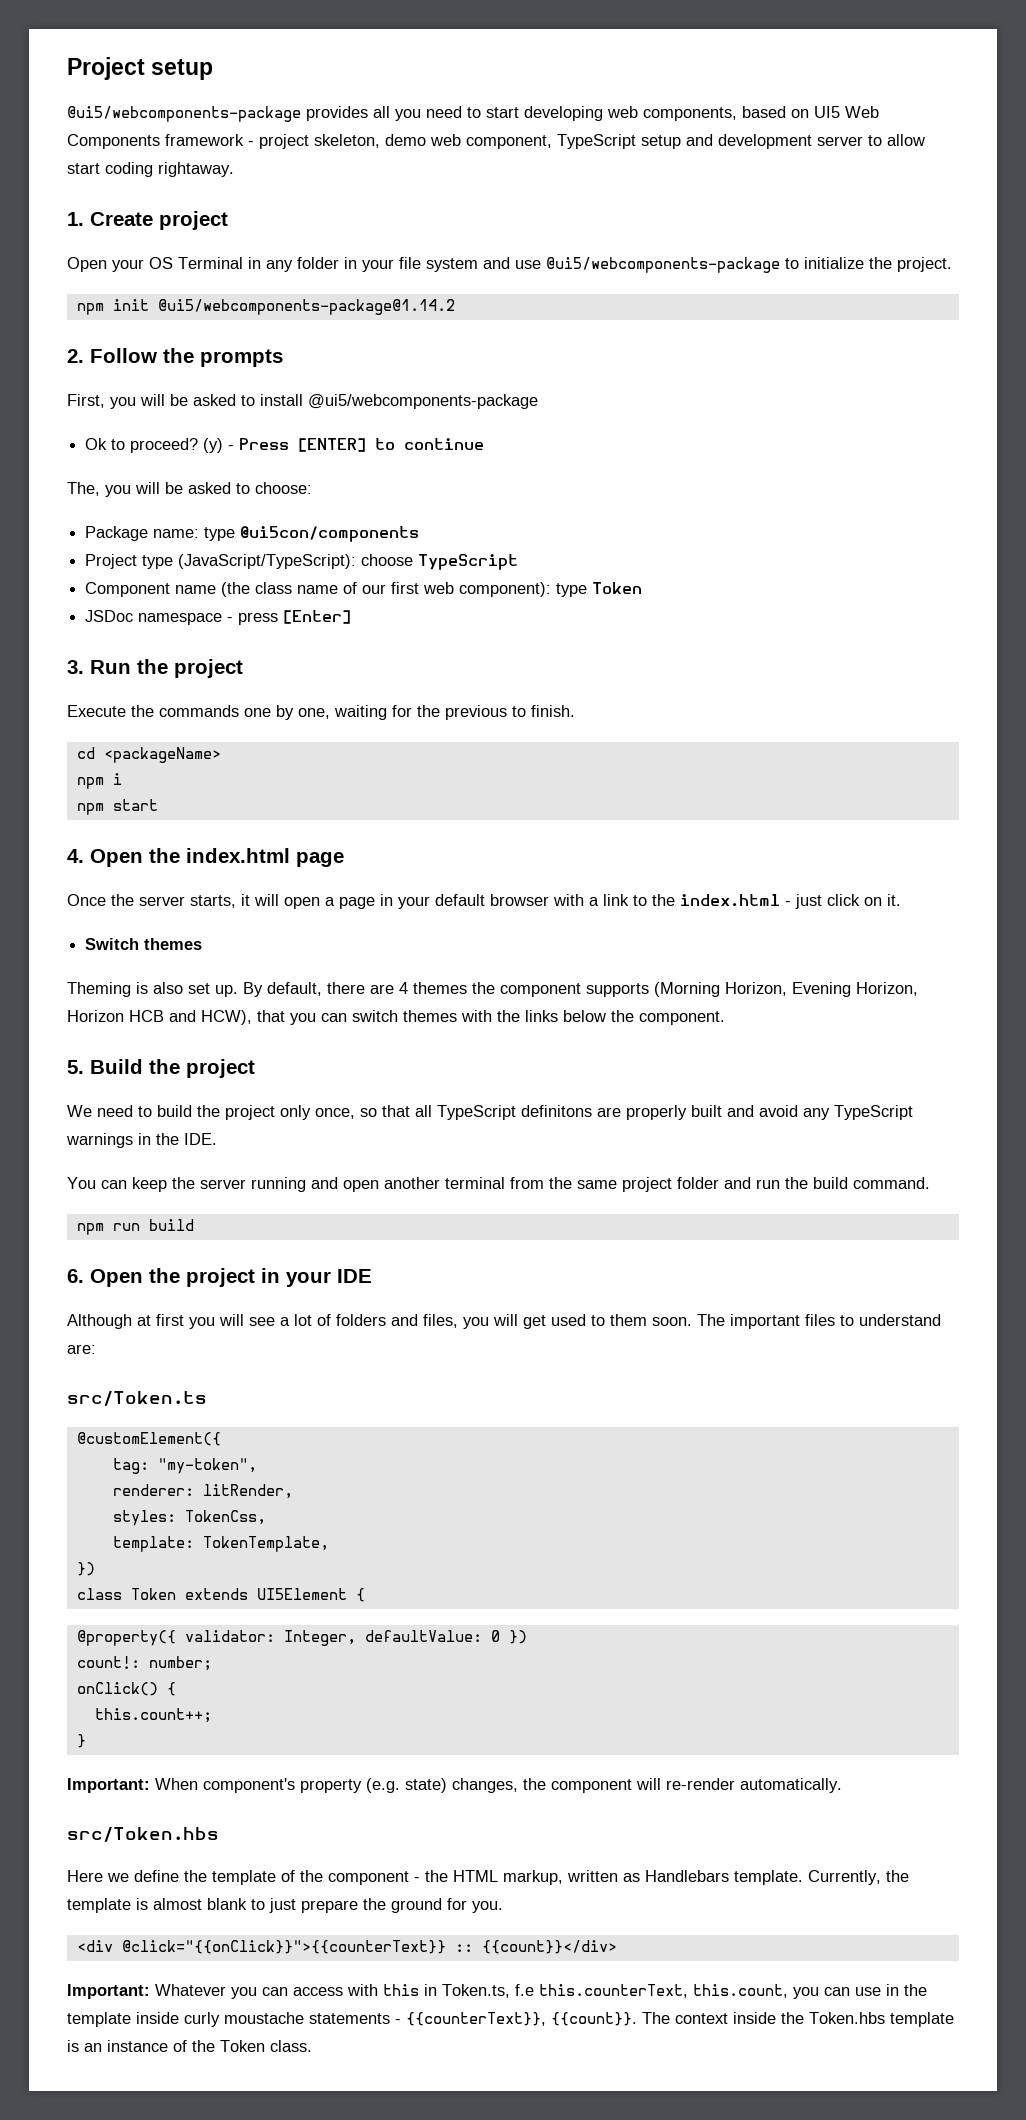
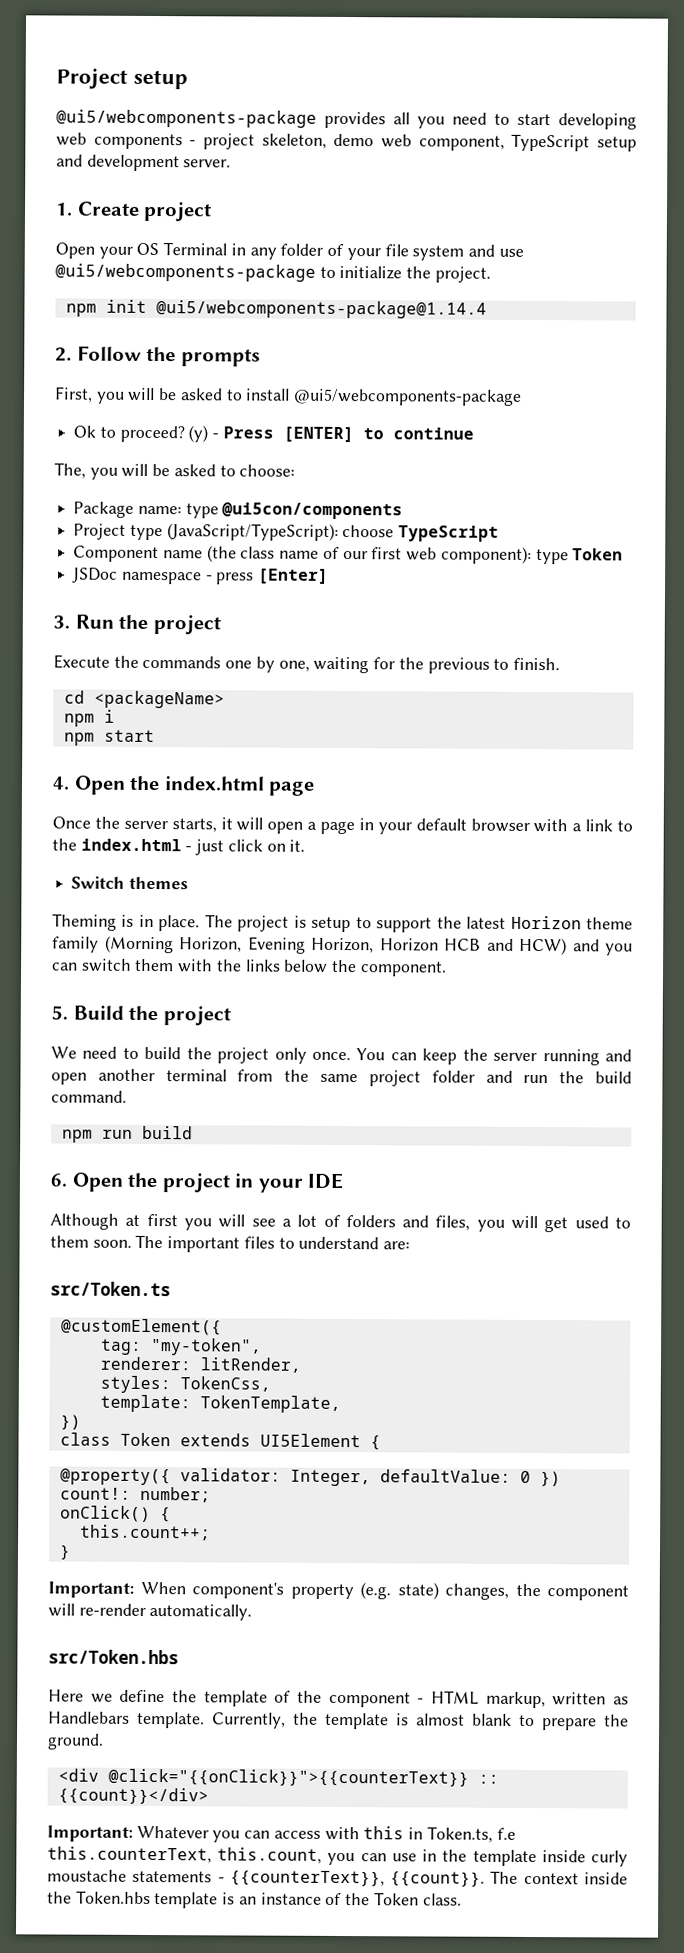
- @ui5/webcomponents-package provides all you need to start developing web components, based on UI5 Web Components framework - project skeleton, demo web component, TypeScript setup and development server to allow start coding rightaway.
+ @ui5/webcomponents-package provides all you need to start developing web components - project skeleton, demo web component, TypeScript setup and development server.
- Open your OS Terminal in any folder in your file system and use @ui5/webcomponents-package to initialize the project.
+ Open your OS Terminal in any folder of your file system and use @ui5/webcomponents-package to initialize the project.
- npm init @ui5/webcomponents-package@1.14.2
+ npm init @ui5/webcomponents-package@1.14.4
- Theming is also set up. By default, there are 4 themes the component supports (Morning Horizon, Evening Horizon, Horizon HCB and HCW), that you can switch themes with the links below the component.
+ Theming is in place. The project is setup to support the latest Horizon theme family (Morning Horizon, Evening Horizon, Horizon HCB and HCW) and you can switch them with the links below the component.
- We need to build the project only once, so that all TypeScript definitons are properly built and avoid any TypeScript warnings in the IDE.
- You can keep the server running and open another terminal from the same project folder and run the build command.
+ We need to build the project only once. You can keep the server running and open another terminal from the same project folder and run the build command.
- Here we define the template of the component - the HTML markup, written as Handlebars template.
+ Here we define the template of the component - HTML markup, written as Handlebars template.
- Currently, the template is almost blank to just prepare the ground for you.
+ Currently, the template is almost blank to prepare the ground.

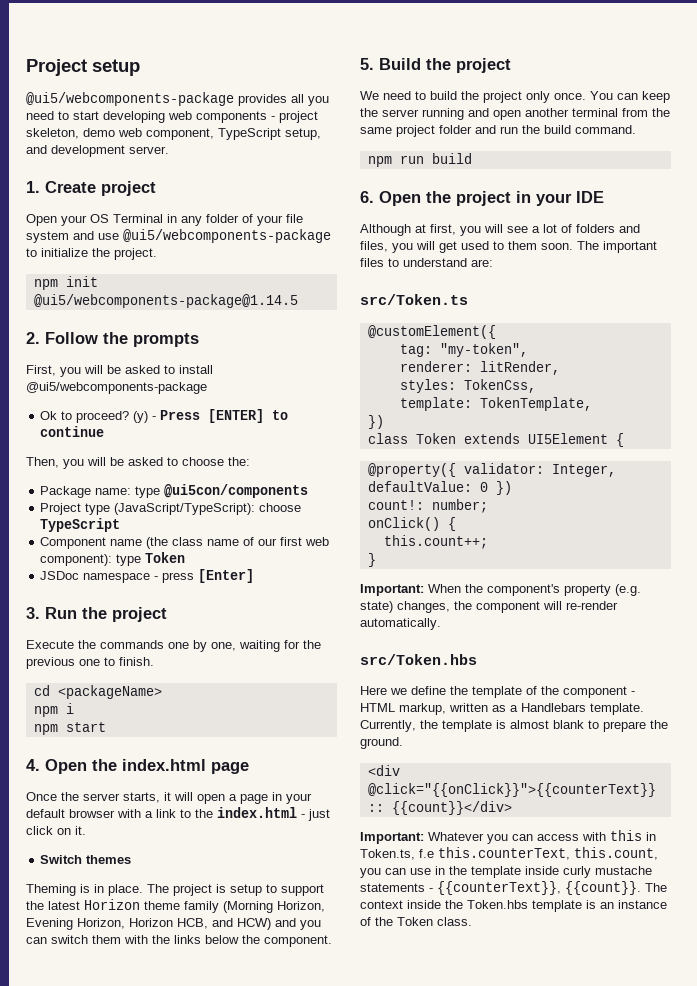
- @ui5/webcomponents-package provides all you need to start developing web components - project skeleton, demo web component, TypeScript setup and development server.
+ @ui5/webcomponents-package provides all you need to start developing web components - project skeleton, demo web component, TypeScript setup, and development server.
- npm init @ui5/webcomponents-package@1.14.4
+ npm init @ui5/webcomponents-package@1.14.5
- The, you will be asked to choose:
+ Then, you will be asked to choose the:
- Execute the commands one by one, waiting for the previous to finish.
+ Execute the commands one by one, waiting for the previous one to finish.
- The project is setup to support the latest Horizon theme family (Morning Horizon, Evening Horizon, Horizon HCB and HCW) and you can switch them with the links below the component.
+ The project is setup to support the latest Horizon theme family (Morning Horizon, Evening Horizon, Horizon HCB, and HCW) and you can switch them with the links below the component.
- Although at first you will see a lot of folders and files, you will get used to them soon.
+ Although at first, you will see a lot of folders and files, you will get used to them soon.
- Important: When component's property (e.g. state) changes, the component will re-render automatically.
+ Important: When the component's property (e.g. state) changes, the component will re-render automatically.
- Here we define the template of the component - HTML markup, written as Handlebars template.
+ Here we define the template of the component - HTML markup, written as a Handlebars template.
- Important: Whatever you can access with this in Token.ts, f.e this.counterText, this.count, you can use in the template inside curly moustache statements - {{counterText}}, {{count}}.
+ Important: Whatever you can access with this in Token.ts, f.e this.counterText, this.count, you can use in the template inside curly mustache statements - {{counterText}}, {{count}}.

